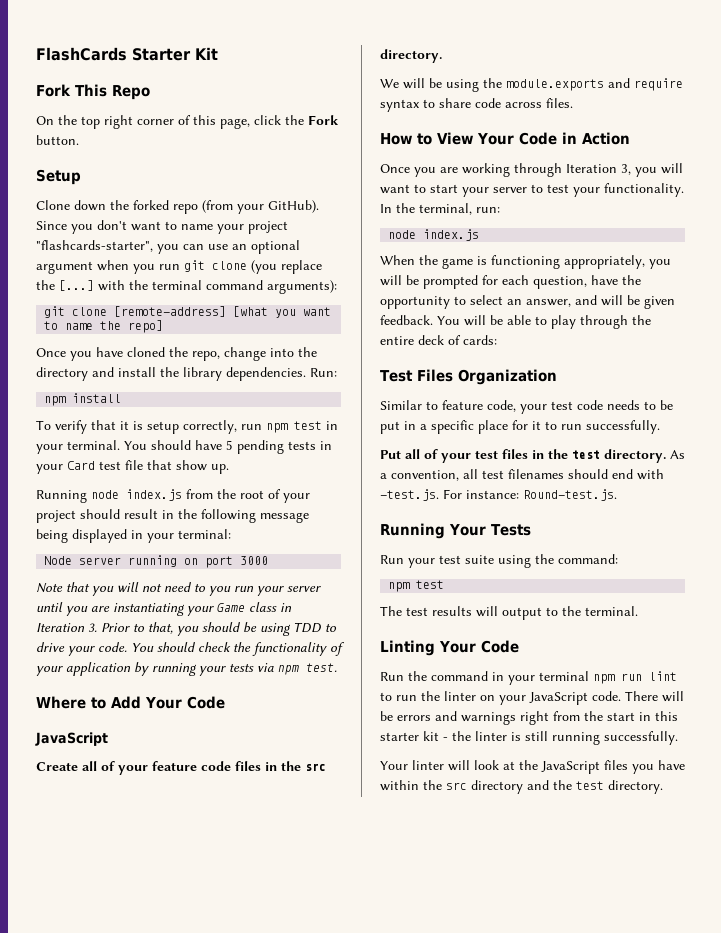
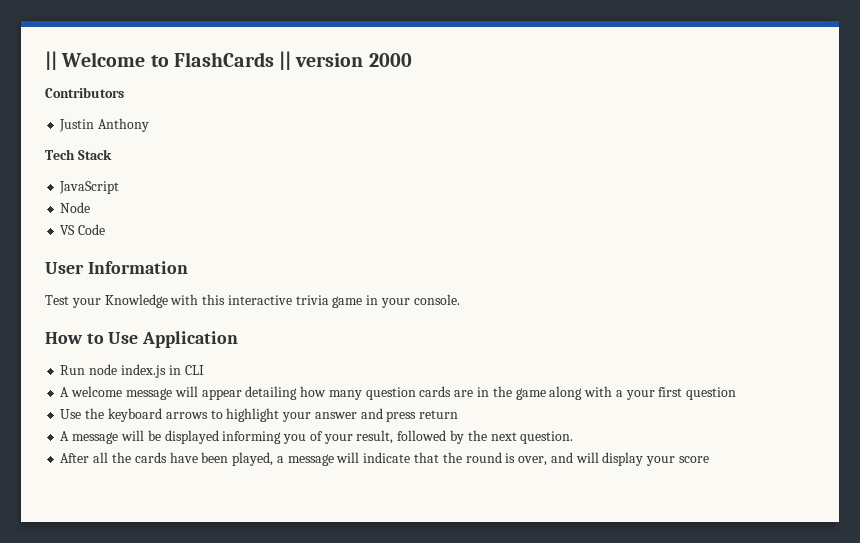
- FlashCards Starter Kit
- Fork This Repo
- On the top right corner of this page, click the Fork button.
- Setup
- Clone down the forked repo (from your GitHub). Since you don't want to name your project "flashcards-starter", you can use an optional argument when you run git clone (you replace the [...] with the terminal command arguments):
- git clone [remote-address] [what you want to name the repo]
- Once you have cloned the repo, change into the directory and install the library dependencies. Run:
- npm install
- To verify that it is setup correctly, run npm test in your terminal. You should have 5 pending tests in your Card test file that show up.
- Running node index.js from the root of your project should result in the following message being displayed in your terminal:
- Node server running on port 3000
- Note that you will not need to you run your server until you are instantiating your Game class in Iteration 3. Prior to that, you should be using TDD to drive your code. You should check the functionality of your application by running your tests via npm test.
- Where to Add Your Code
+ || Welcome to FlashCards || version 2000
+ Contributors
+ Justin Anthony
+ Tech Stack
  JavaScript
- Create all of your feature code files in the src directory.
- We will be using the module.exports and require syntax to share code across files.
- How to View Your Code in Action
- Once you are working through Iteration 3, you will want to start your server to test your functionality. In the terminal, run:
- node index.js
- When the game is functioning appropriately, you will be prompted for each question, have the opportunity to select an answer, and will be given feedback. You will be able to play through the entire deck of cards:
- Test Files Organization
- Similar to feature code, your test code needs to be put in a specific place for it to run successfully.
- Put all of your test files in the test directory. As a convention, all test filenames should end with -test.js. For instance: Round-test.js.
- Running Your Tests
- Run your test suite using the command:
- npm test
- The test results will output to the terminal.
- Linting Your Code
- Run the command in your terminal npm run lint to run the linter on your JavaScript code. There will be errors and warnings right from the start in this starter kit - the linter is still running successfully.
- Your linter will look at the JavaScript files you have within the src directory and the test directory.
+ Node
+ VS Code
+ User Information
+ Test your Knowledge with this interactive trivia game in your console.
+ How to Use Application
+ Run node index.js in CLI
+ A welcome message will appear detailing how many question cards are in the game along with a your first question
+ Use the keyboard arrows to highlight your answer and press return
+ A message will be displayed informing you of your result, followed by the next question.
+ After all the cards have been played, a message will indicate that the round is over, and will display your score

